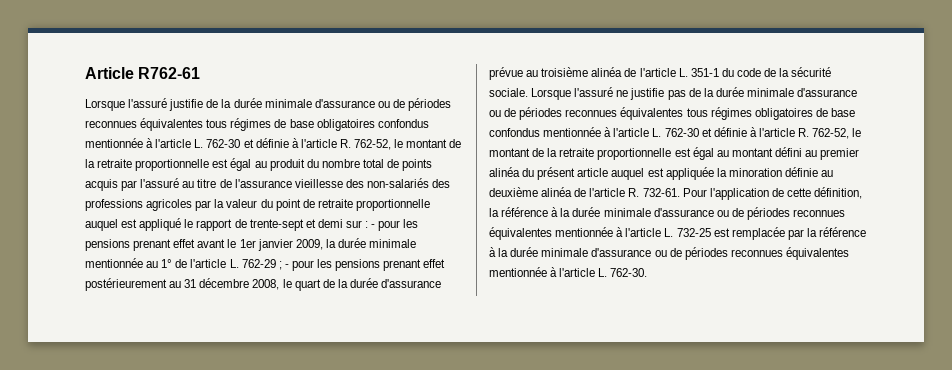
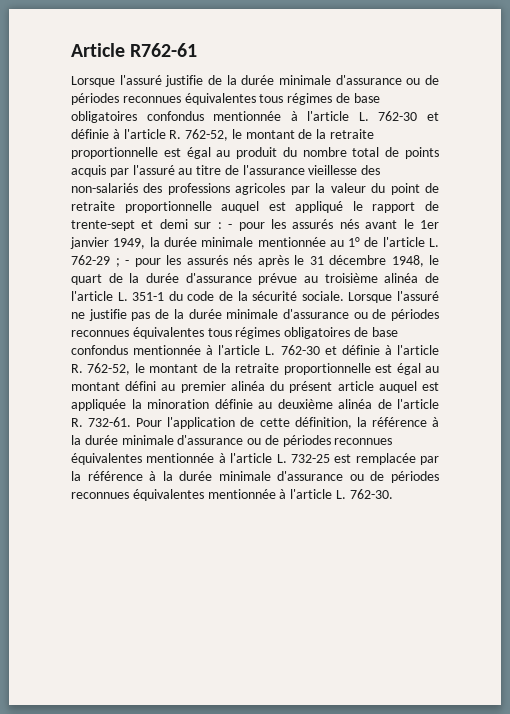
- - pour les pensions prenant effet avant le 1er janvier 2009, la durée minimale mentionnée au 1° de l'article L. 762-29 ;
+ - pour les assurés nés avant le 1er janvier 1949, la durée minimale mentionnée au 1° de l'article L. 762-29 ;
- - pour les pensions prenant effet postérieurement au 31 décembre 2008, le quart de la durée d'assurance prévue au troisième alinéa de l'article L. 351-1 du code de la sécurité sociale.
+ - pour les assurés nés après le 31 décembre 1948, le quart de la durée d'assurance prévue au troisième alinéa de l'article L. 351-1 du code de la sécurité sociale.

